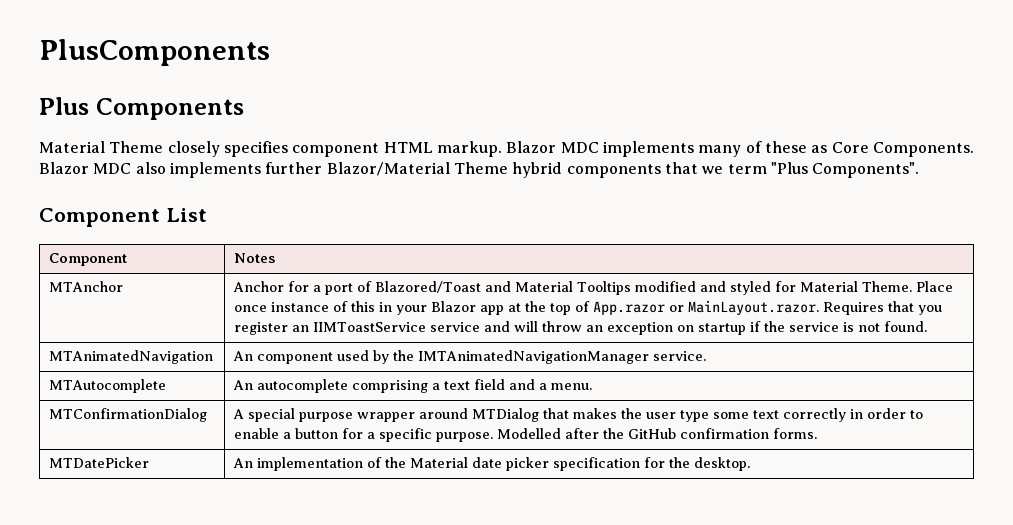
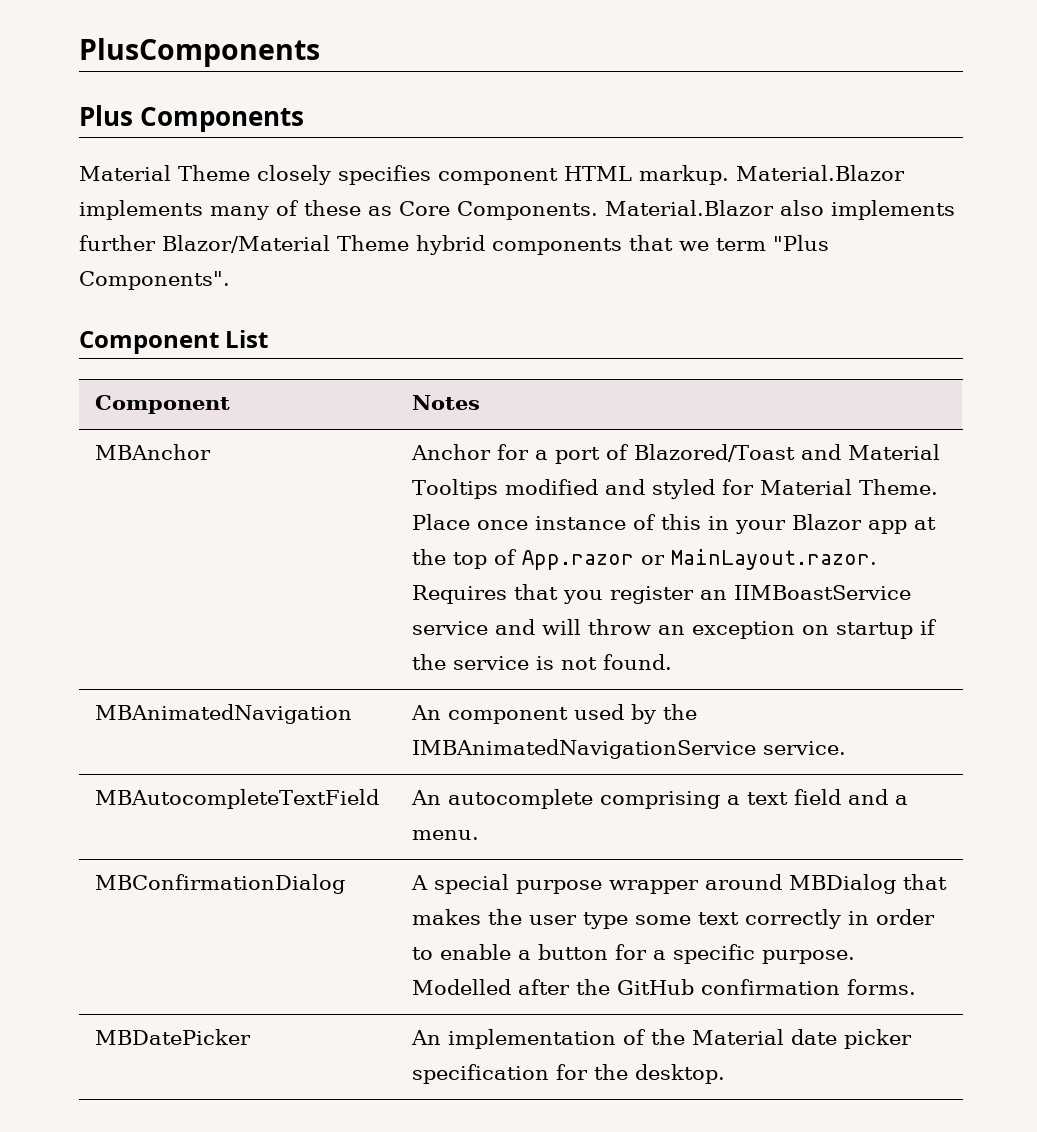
- Blazor MDC implements many of these as Core Components.
+ Material.Blazor implements many of these as Core Components.
- Blazor MDC also implements further Blazor/Material Theme hybrid components that we term "Plus Components".
+ Material.Blazor also implements further Blazor/Material Theme hybrid components that we term "Plus Components".
- MTAnchor
+ MBAnchor
- Place once instance of this in your Blazor app at the top of App.razor or MainLayout.razor. Requires that you register an IIMToastService service and will throw an exception on startup if the service is not found.
+ Place once instance of this in your Blazor app at the top of App.razor or MainLayout.razor. Requires that you register an IIMBoastService service and will throw an exception on startup if the service is not found.
- MTAnimatedNavigation | An component used by the IMTAnimatedNavigationManager service.
+ MBAnimatedNavigation | An component used by the IMBAnimatedNavigationService service.
- MTAutocomplete | An autocomplete comprising a text field and a menu.
+ MBAutocompleteTextField | An autocomplete comprising a text field and a menu.
- MTConfirmationDialog | A special purpose wrapper around MTDialog that makes the user type some text correctly in order to enable a button for a specific purpose. Modelled after the GitHub confirmation forms.
+ MBConfirmationDialog | A special purpose wrapper around MBDialog that makes the user type some text correctly in order to enable a button for a specific purpose. Modelled after the GitHub confirmation forms.
- MTDatePicker | An implementation of the Material date picker specification for the desktop.
+ MBDatePicker | An implementation of the Material date picker specification for the desktop.

